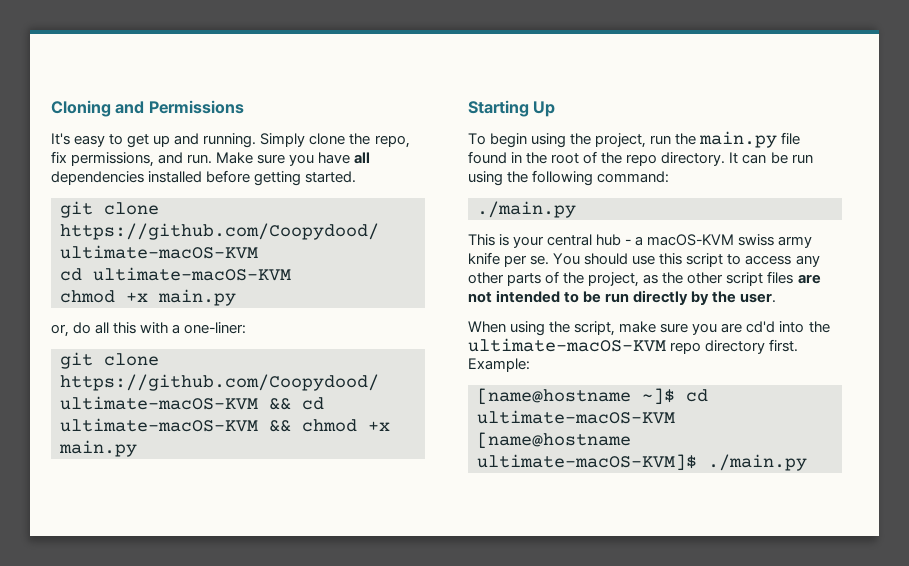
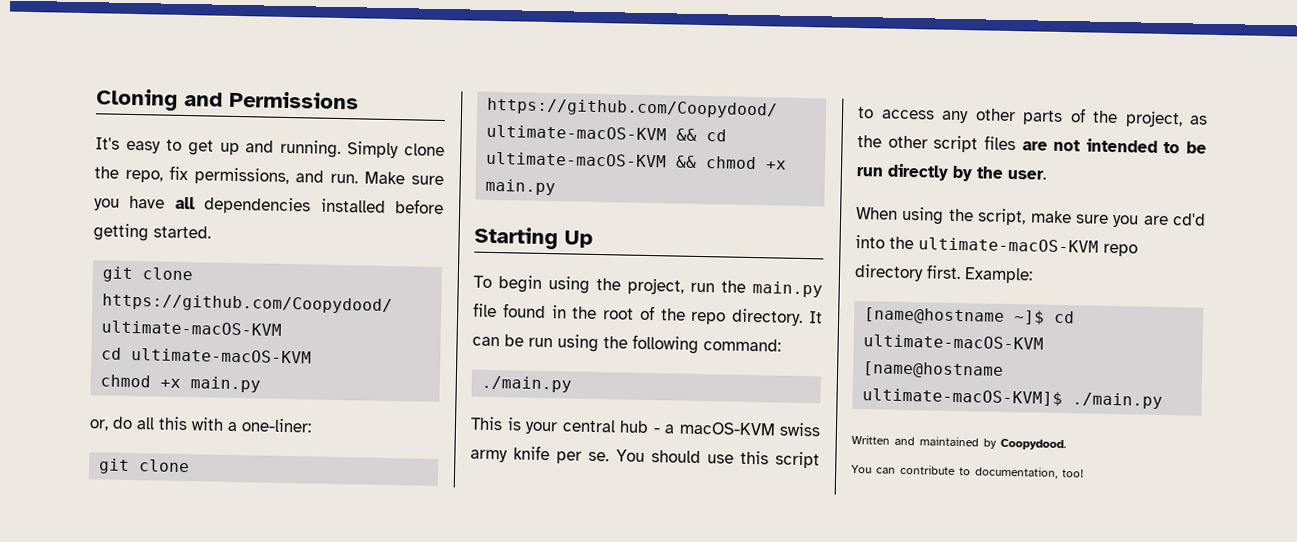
+ Written and maintained by Coopydood.
+ You can contribute to documentation, too!

